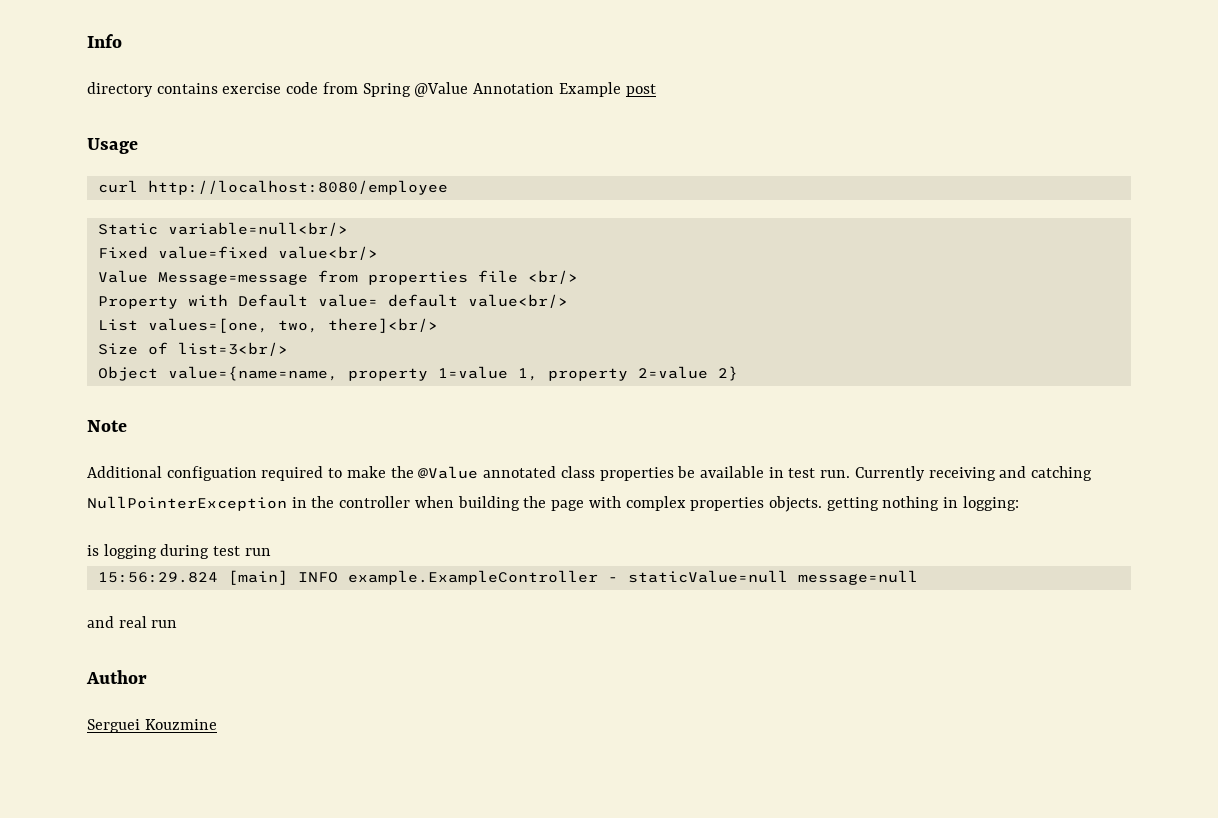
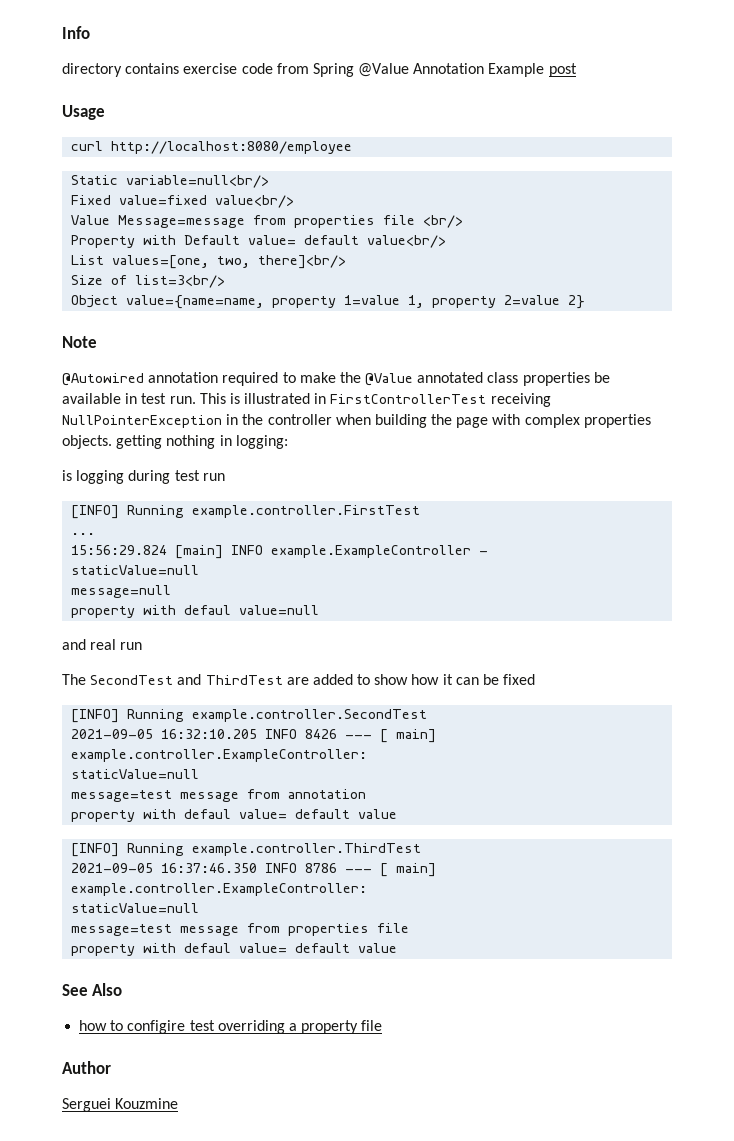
- Additional configuation required to make the @Value annotated class properties be available in test run.
+ @Autowired annotation required to make the @Value annotated class properties be available in test run.
- Currently receiving and catching NullPointerException in the controller when building the page with complex properties objects. getting nothing in logging:
+ This is illustrated in FirstControllerTest receiving NullPointerException in the controller when building the page with complex properties objects. getting nothing in logging:
+ [INFO] Running example.controller.FirstTest
+ ...
- 15:56:29.824 [main] INFO example.ExampleController - staticValue=null message=null
+ 15:56:29.824 [main] INFO example.ExampleController -
+ staticValue=null
+ message=null
+ property with defaul value=null
+ The SecondTest and ThirdTest are added to show how it can be fixed
+ [INFO] Running example.controller.SecondTest
+ 2021-09-05 16:32:10.205 INFO 8426 --- [ main] example.controller.ExampleController:
+ staticValue=null
+ message=test message from annotation
+ property with defaul value= default value
+ [INFO] Running example.controller.ThirdTest
+ 2021-09-05 16:37:46.350 INFO 8786 --- [ main] example.controller.ExampleController:
+ staticValue=null
+ message=test message from properties file
+ property with defaul value= default value
+ See Also
+ how to configire test overriding a property file

